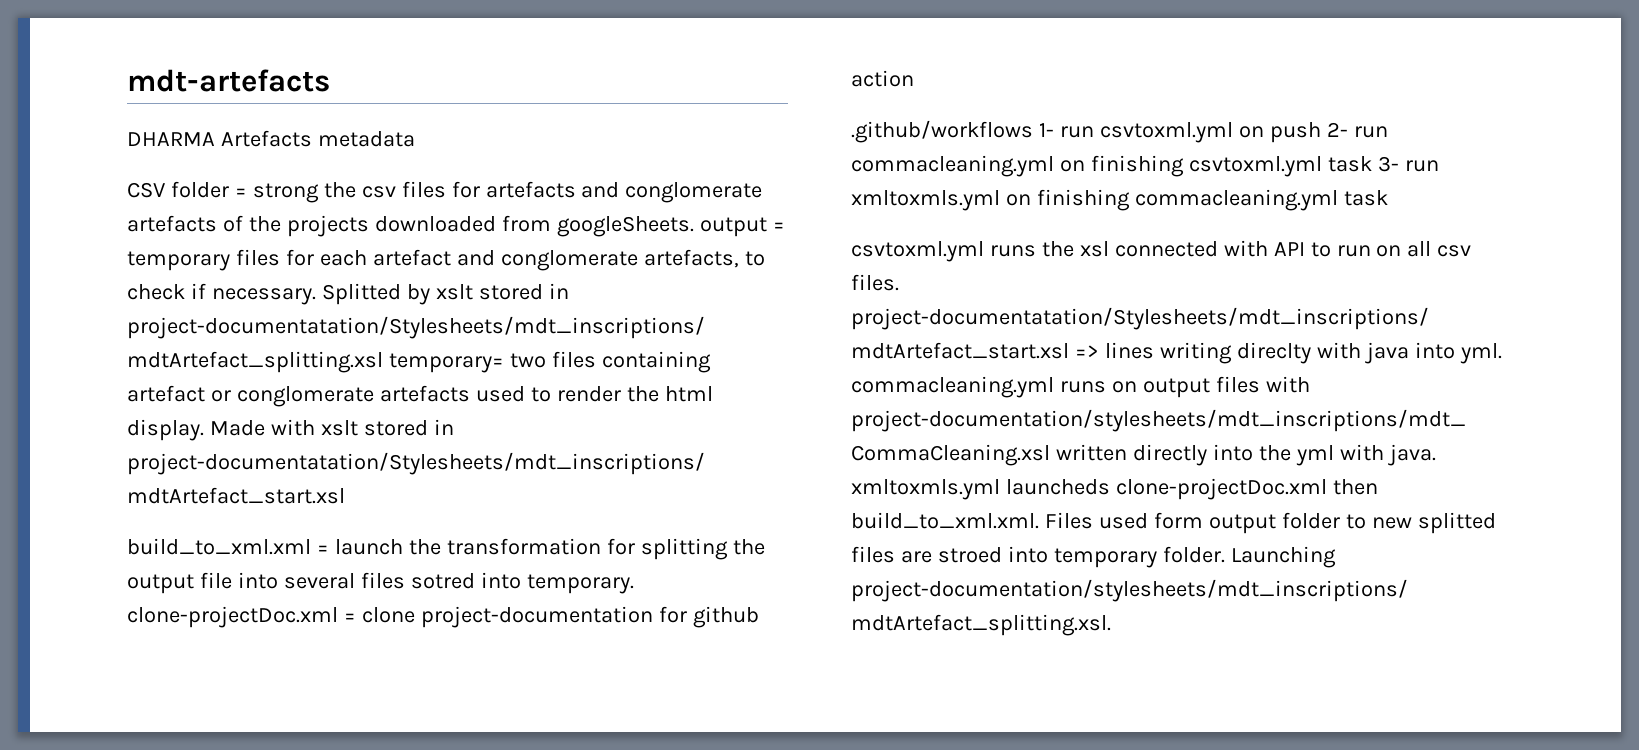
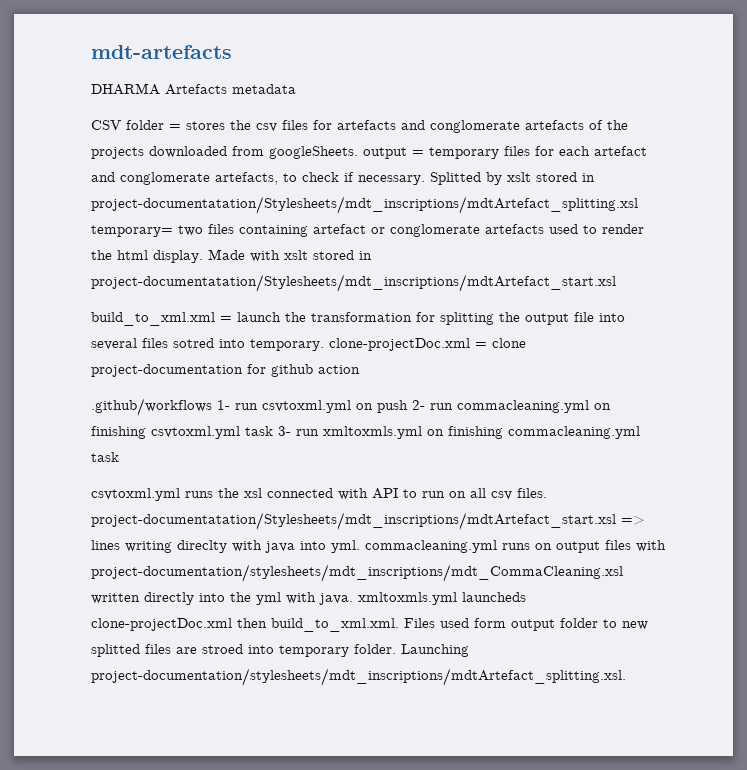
- CSV folder = strong the csv files for artefacts and conglomerate artefacts of the projects downloaded from googleSheets. output = temporary files for each artefact and conglomerate artefacts, to check if necessary.
+ CSV folder = stores the csv files for artefacts and conglomerate artefacts of the projects downloaded from googleSheets. output = temporary files for each artefact and conglomerate artefacts, to check if necessary.

